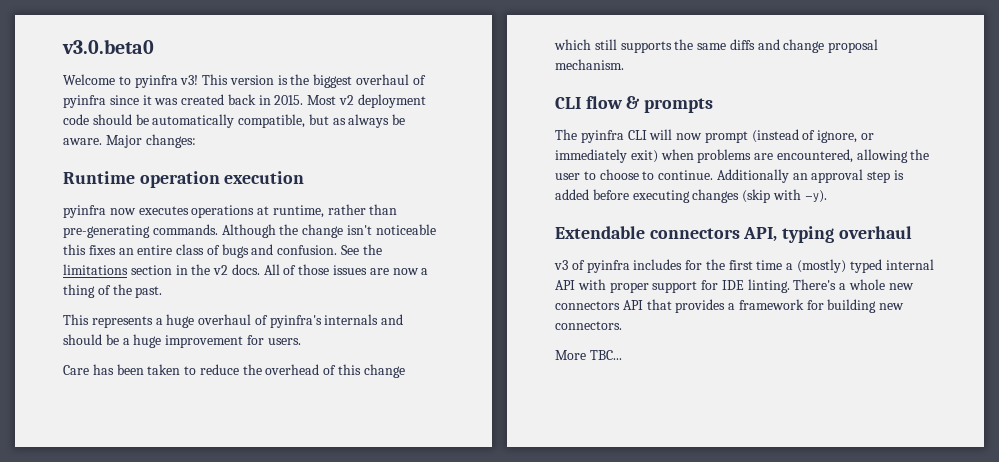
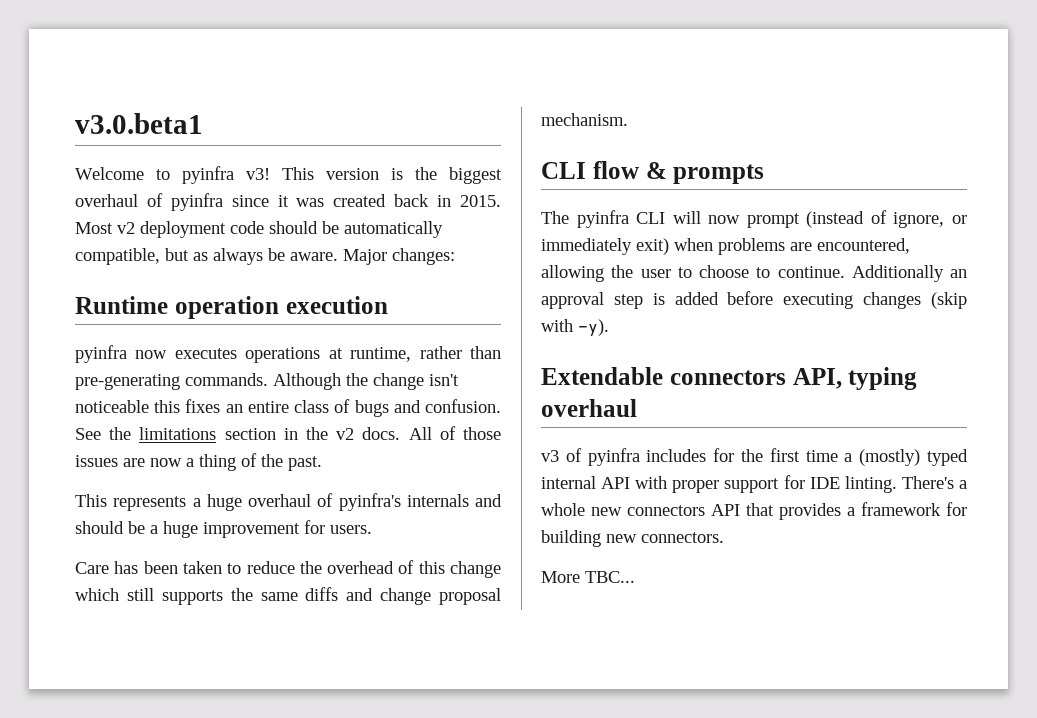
- v3.0.beta0
+ v3.0.beta1

